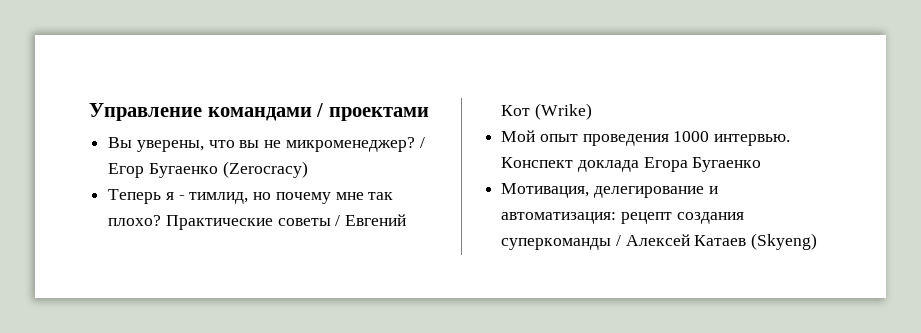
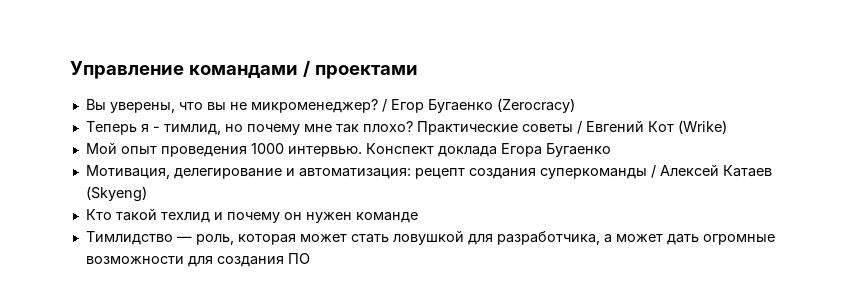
+ Кто такой техлид и почему он нужен команде
+ Тимлидство — роль, которая может стать ловушкой для разработчика, а может дать огромные возможности для создания ПО

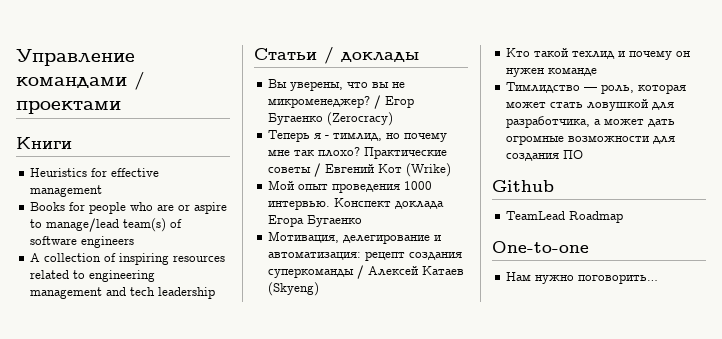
+ Книги
+ Heuristics for effective management
+ Books for people who are or aspire to manage/lead team(s) of software engineers
+ A collection of inspiring resources related to engineering management and tech leadership
+ Статьи / доклады
+ Github
+ TeamLead Roadmap
+ One-to-one
+ Нам нужно поговорить…

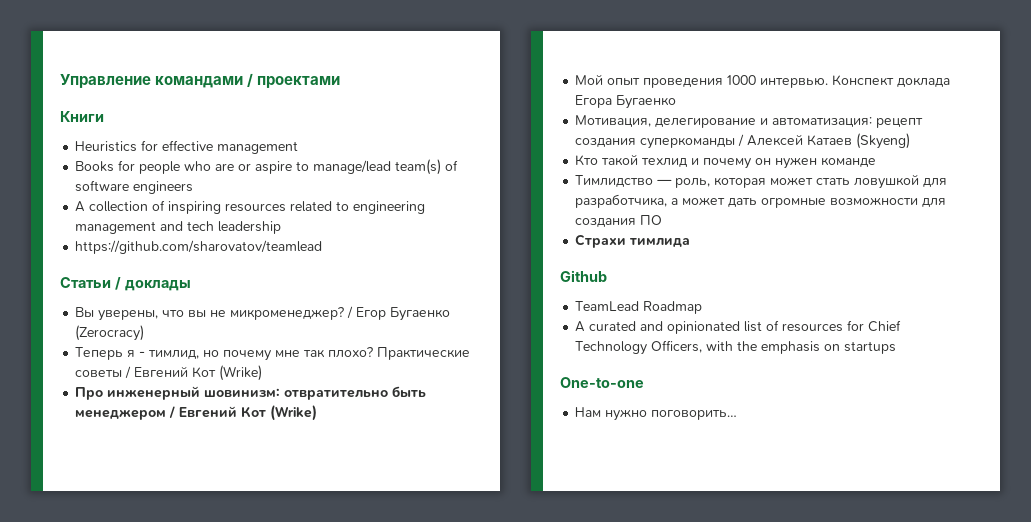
+ https://github.com/sharovatov/teamlead
+ Про инженерный шовинизм: отвратительно быть менеджером / Евгений Кот (Wrike)
+ Страхи тимлида
+ A curated and opinionated list of resources for Chief Technology Officers, with the emphasis on startups

